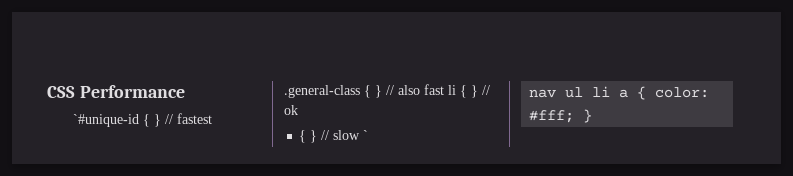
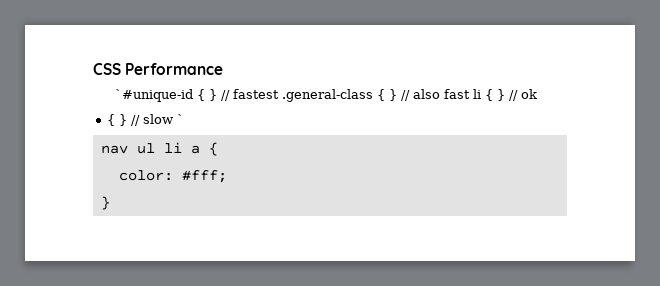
- nav ul li a { color: #fff; }
+ nav ul li a {
+ color: #fff;
+ }

